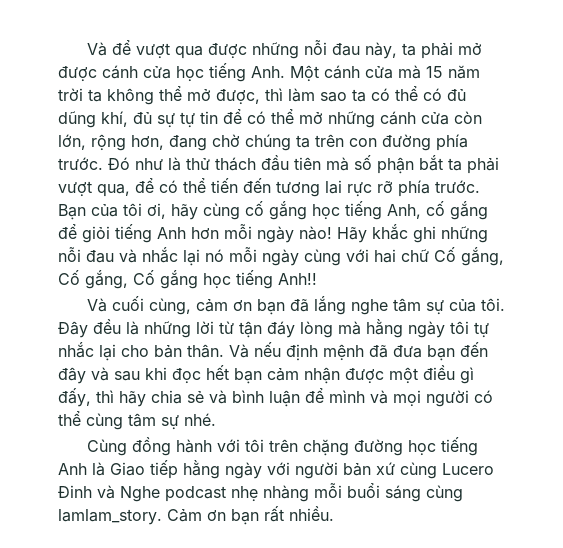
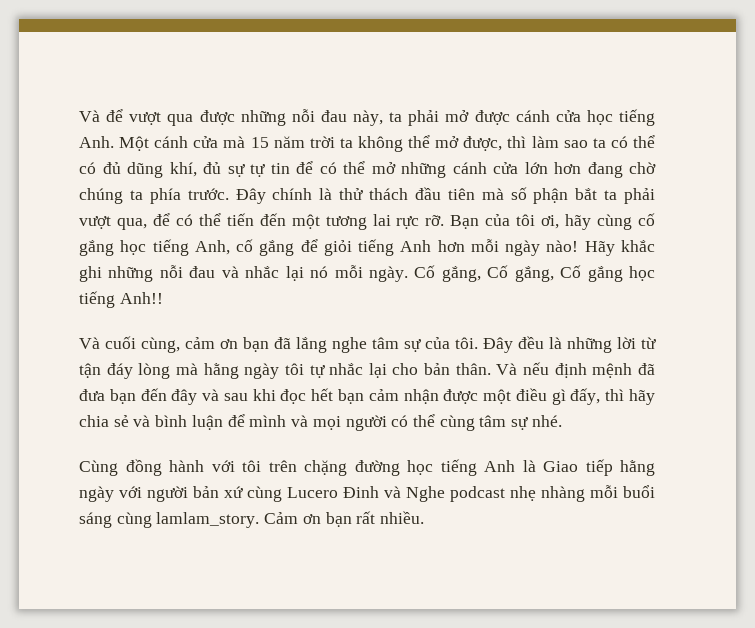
- Và để vượt qua được những nỗi đau này, ta phải mở được cánh cửa học tiếng Anh. Một cánh cửa mà 15 năm trời ta không thể mở được, thì làm sao ta có thể có đủ dũng khí, đủ sự tự tin để có thể mở những cánh cửa còn lớn, rộng hơn, đang chờ chúng ta trên con đường phía trước. Đó như là thử thách đầu tiên mà số phận bắt ta phải vượt qua, để có thể tiến đến tương lai rực rỡ phía trước.
+ Và để vượt qua được những nỗi đau này, ta phải mở được cánh cửa học tiếng Anh. Một cánh cửa mà 15 năm trời ta không thể mở được, thì làm sao ta có thể có đủ dũng khí, đủ sự tự tin để có thể mở những cánh cửa lớn hơn đang chờ chúng ta phía trước. Đây chính là thử thách đầu tiên mà số phận bắt ta phải vượt qua, để có thể tiến đến một tương lai rực rỡ.
- Hãy khắc ghi những nỗi đau và nhắc lại nó mỗi ngày cùng với hai chữ Cố gắng, Cố gắng, Cố gắng học tiếng Anh!!
+ Hãy khắc ghi những nỗi đau và nhắc lại nó mỗi ngày. Cố gắng, Cố gắng, Cố gắng học tiếng Anh!!

